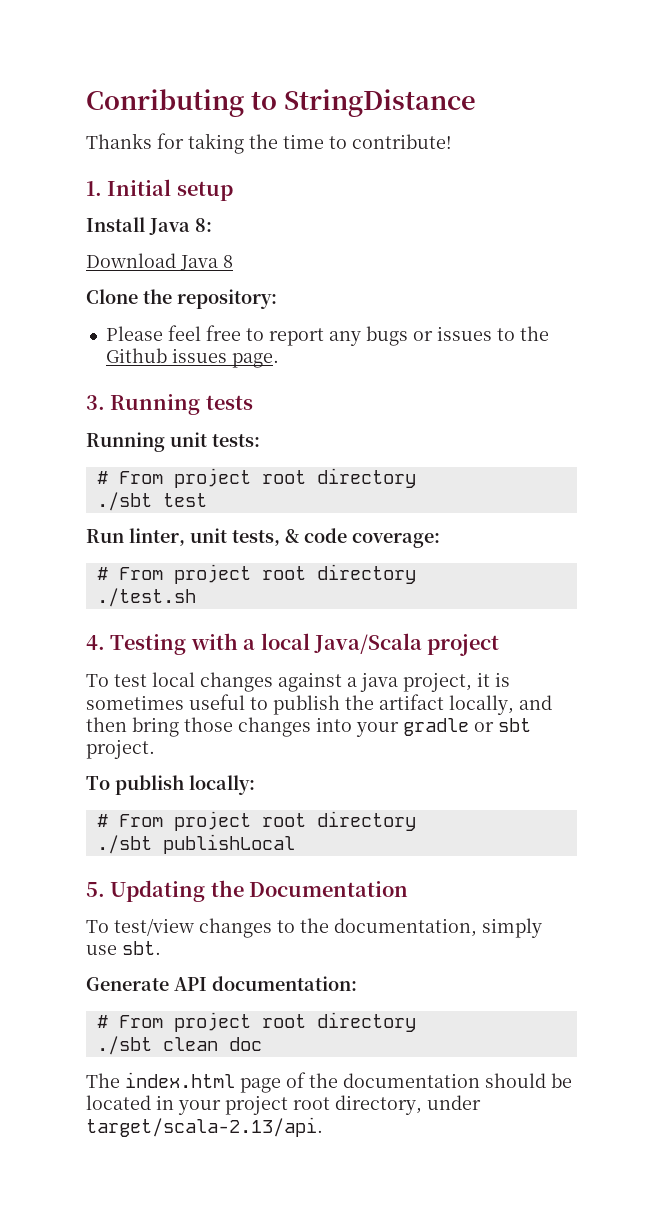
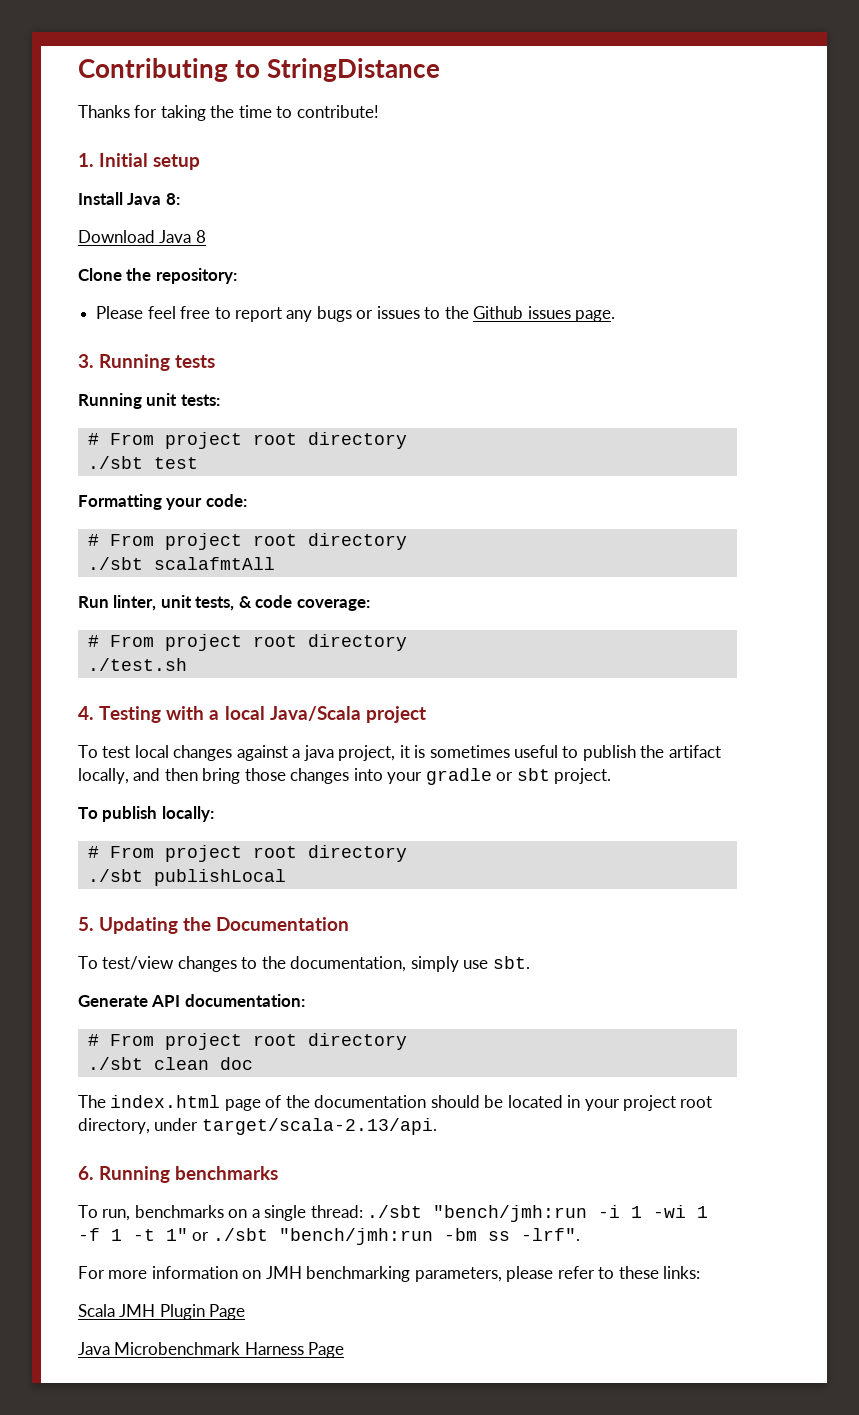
- Conributing to StringDistance
+ Contributing to StringDistance
+ Formatting your code:
+ # From project root directory
+ ./sbt scalafmtAll
+ 6. Running benchmarks
+ To run, benchmarks on a single thread: ./sbt "bench/jmh:run -i 1 -wi 1 -f 1 -t 1" or ./sbt "bench/jmh:run -bm ss -lrf".
+ For more information on JMH benchmarking parameters, please refer to these links:
+ Scala JMH Plugin Page
+ Java Microbenchmark Harness Page

